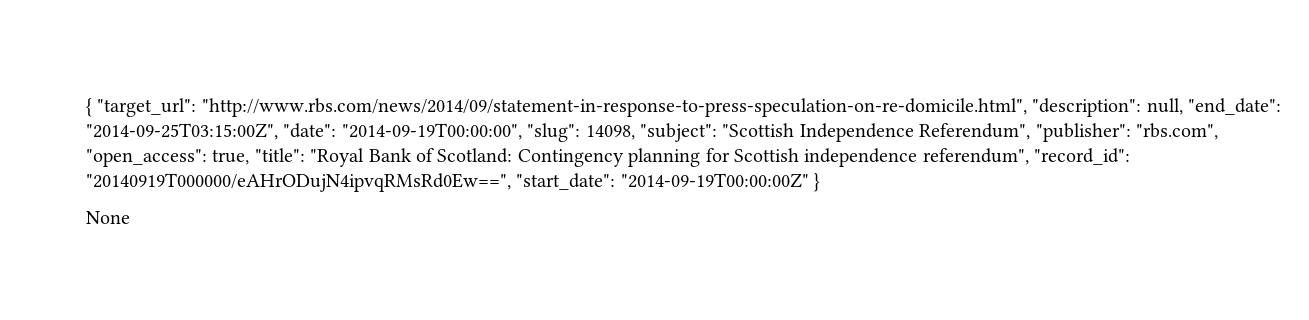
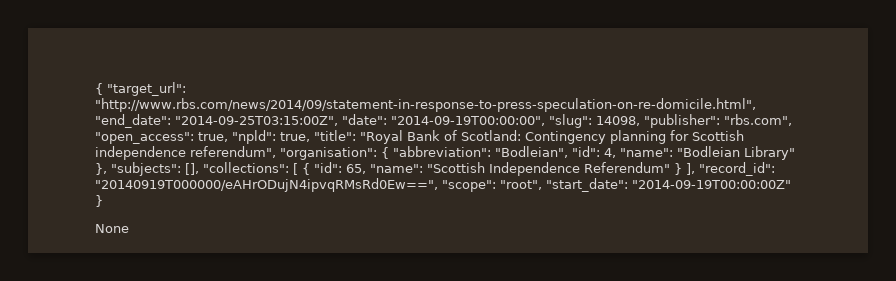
- { "target_url": "http://www.rbs.com/news/2014/09/statement-in-response-to-press-speculation-on-re-domicile.html", "description": null, "end_date": "2014-09-25T03:15:00Z", "date": "2014-09-19T00:00:00", "slug": 14098, "subject": "Scottish Independence Referendum", "publisher": "rbs.com", "open_access": true, "title": "Royal Bank of Scotland: Contingency planning for Scottish independence referendum", "record_id": "20140919T000000/eAHrODujN4ipvqRMsRd0Ew==", "start_date": "2014-09-19T00:00:00Z" }
+ { "target_url": "http://www.rbs.com/news/2014/09/statement-in-response-to-press-speculation-on-re-domicile.html", "end_date": "2014-09-25T03:15:00Z", "date": "2014-09-19T00:00:00", "slug": 14098, "publisher": "rbs.com", "open_access": true, "npld": true, "title": "Royal Bank of Scotland: Contingency planning for Scottish independence referendum", "organisation": { "abbreviation": "Bodleian", "id": 4, "name": "Bodleian Library" }, "subjects": [], "collections": [ { "id": 65, "name": "Scottish Independence Referendum" } ], "record_id": "20140919T000000/eAHrODujN4ipvqRMsRd0Ew==", "scope": "root", "start_date": "2014-09-19T00:00:00Z" }

